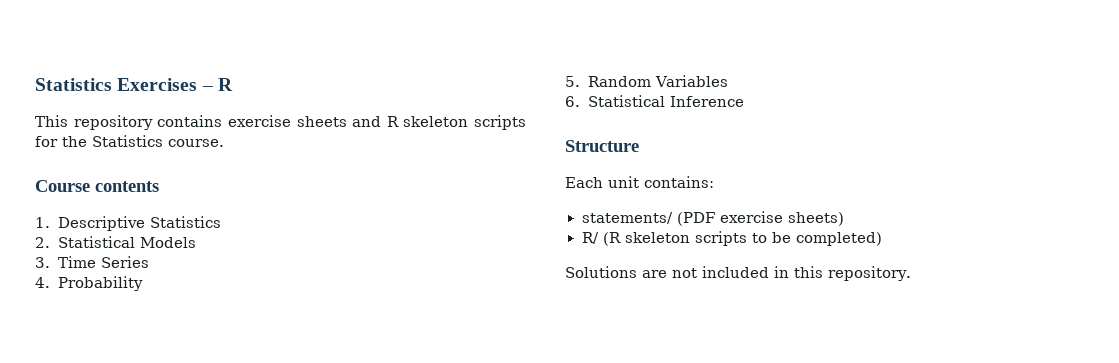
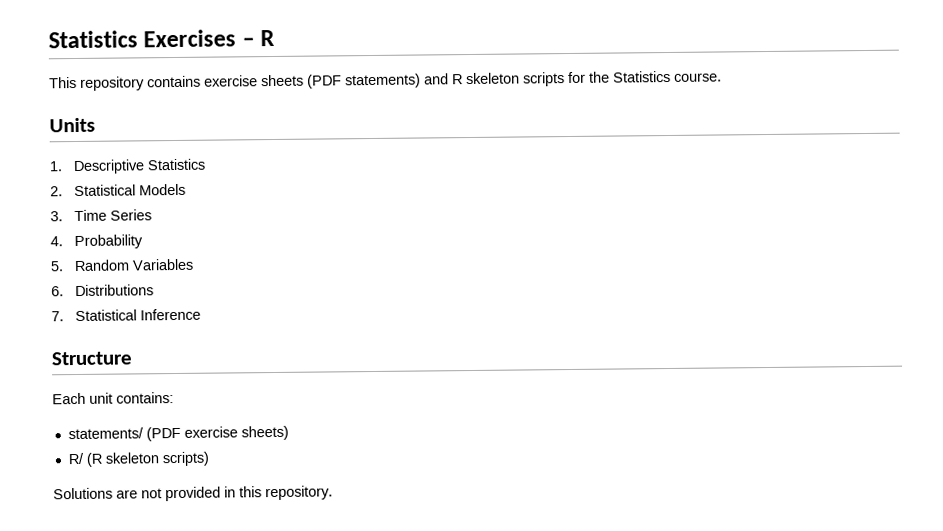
- This repository contains exercise sheets and R skeleton scripts for the Statistics course.
+ This repository contains exercise sheets (PDF statements) and R skeleton scripts for the Statistics course.
- Course contents
+ Units
- 6. Statistical Inference
+ 6. Distributions
+ 7. Statistical Inference
- R/ (R skeleton scripts to be completed)
+ R/ (R skeleton scripts)
- Solutions are not included in this repository.
+ Solutions are not provided in this repository.

